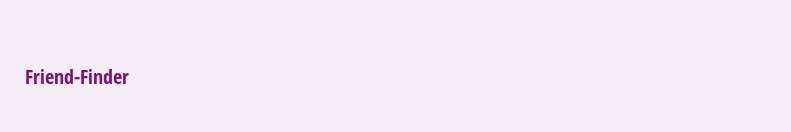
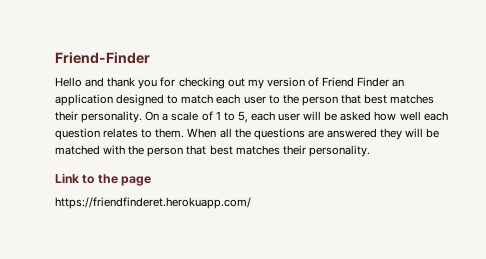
+ Hello and thank you for checking out my version of Friend Finder an application designed to match each user to the person that best matches their personality. On a scale of 1 to 5, each user will be asked how well each question relates to them. When all the questions are answered they will be matched with the person that best matches their personality.
+ Link to the page
+ https://friendfinderet.herokuapp.com/

